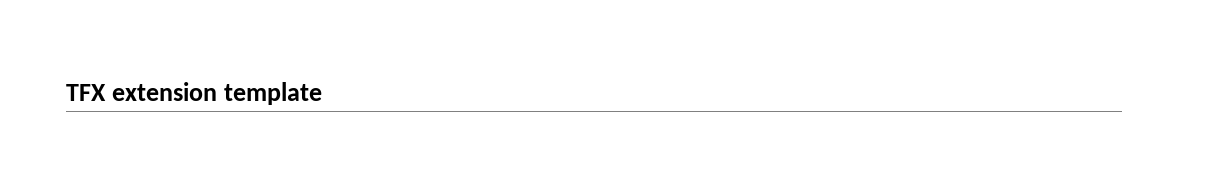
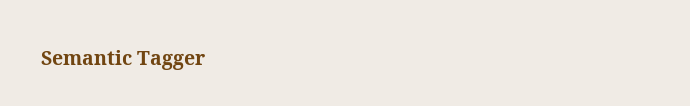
- TFX extension template
+ Semantic Tagger

